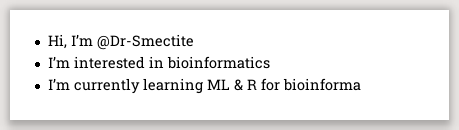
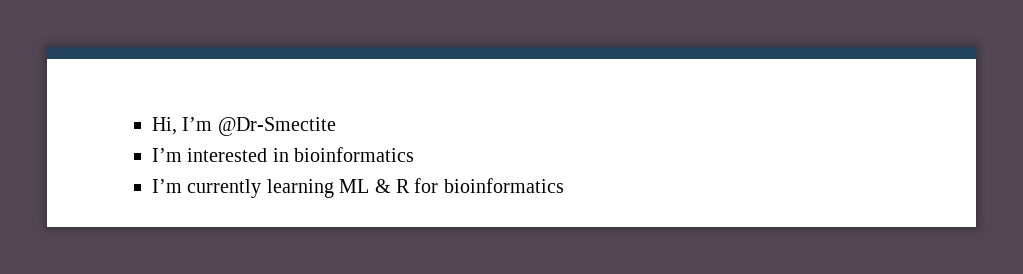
- I’m currently learning ML & R for bioinforma
+ I’m currently learning ML & R for bioinformatics

